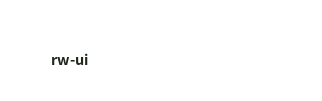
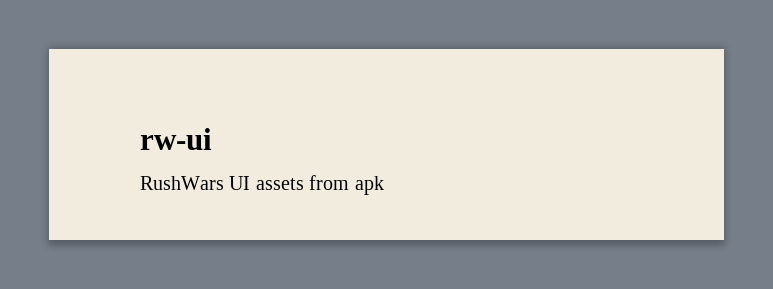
+ RushWars UI assets from apk

